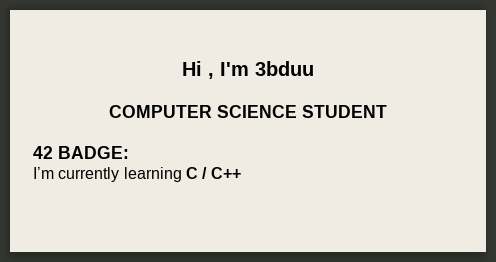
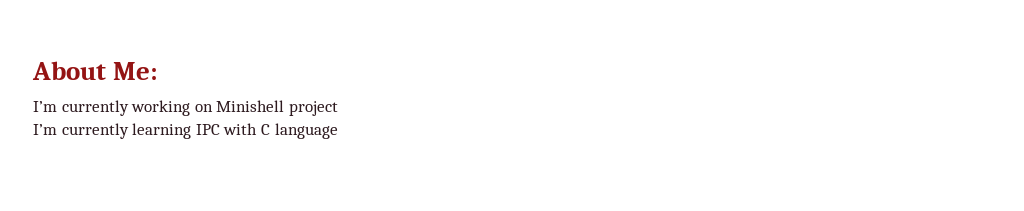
- Hi , I'm 3bduu
- COMPUTER SCIENCE STUDENT
- 42 BADGE:
+ About Me:
+ I’m currently working on Minishell project
- I’m currently learning C / C++
+ I’m currently learning IPC with C language

